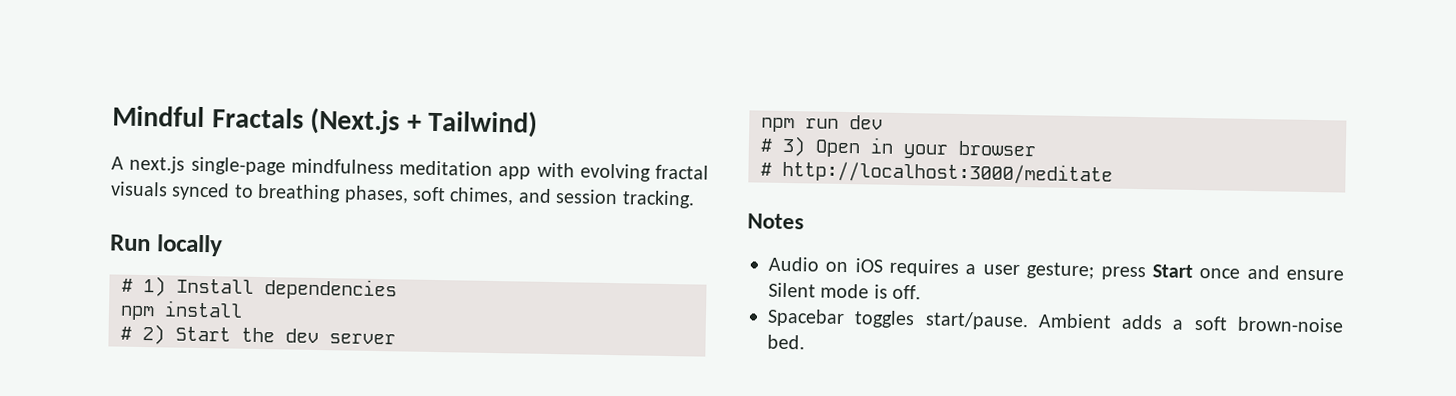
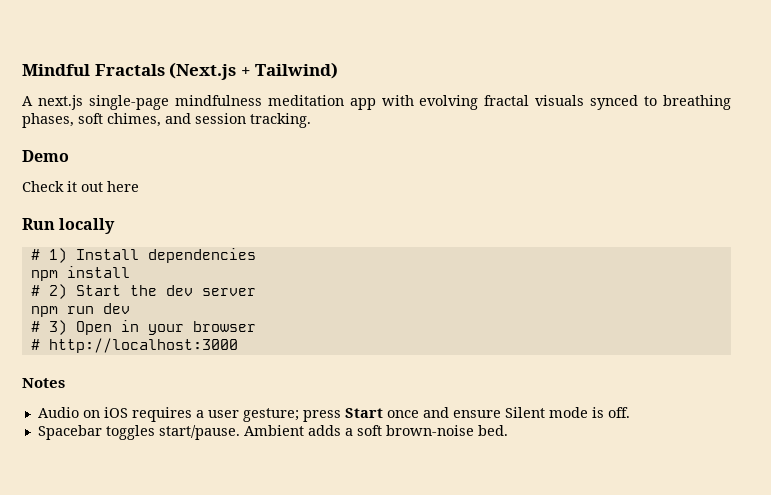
+ Demo
+ Check it out here
- # http://localhost:3000/meditate
+ # http://localhost:3000

